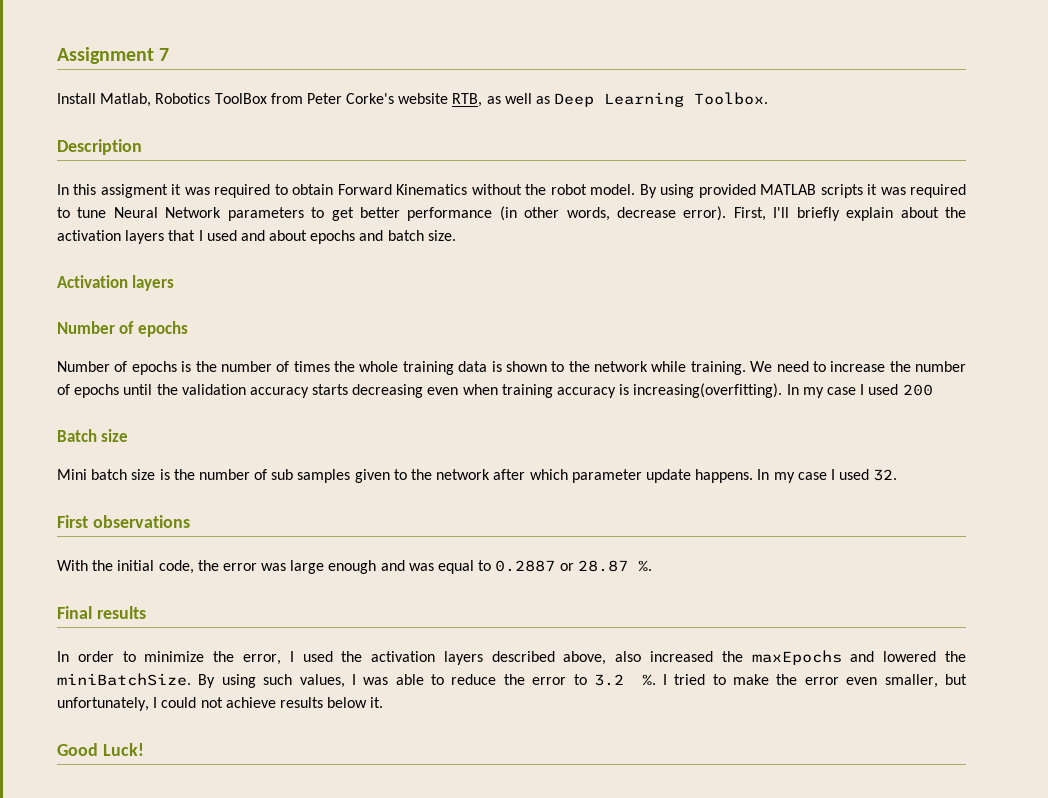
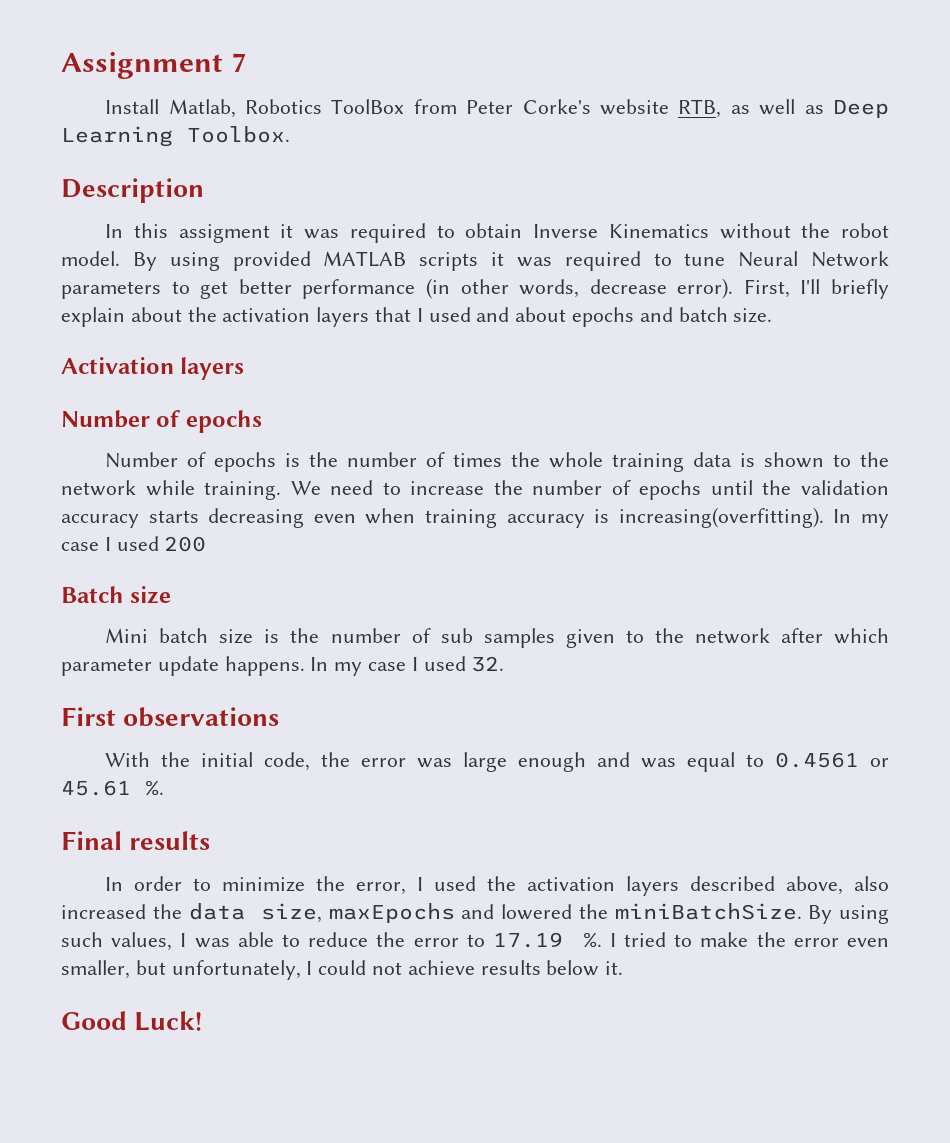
- In this assigment it was required to obtain Forward Kinematics without the robot model.
+ In this assigment it was required to obtain Inverse Kinematics without the robot model.
- With the initial code, the error was large enough and was equal to 0.2887 or 28.87 %.
+ With the initial code, the error was large enough and was equal to 0.4561 or 45.61 %.
- In order to minimize the error, I used the activation layers described above, also increased the maxEpochs and lowered the miniBatchSize.
+ In order to minimize the error, I used the activation layers described above, also increased the data size, maxEpochs and lowered the miniBatchSize.
- By using such values, I was able to reduce the error to 3.2 %.
+ By using such values, I was able to reduce the error to 17.19 %.

